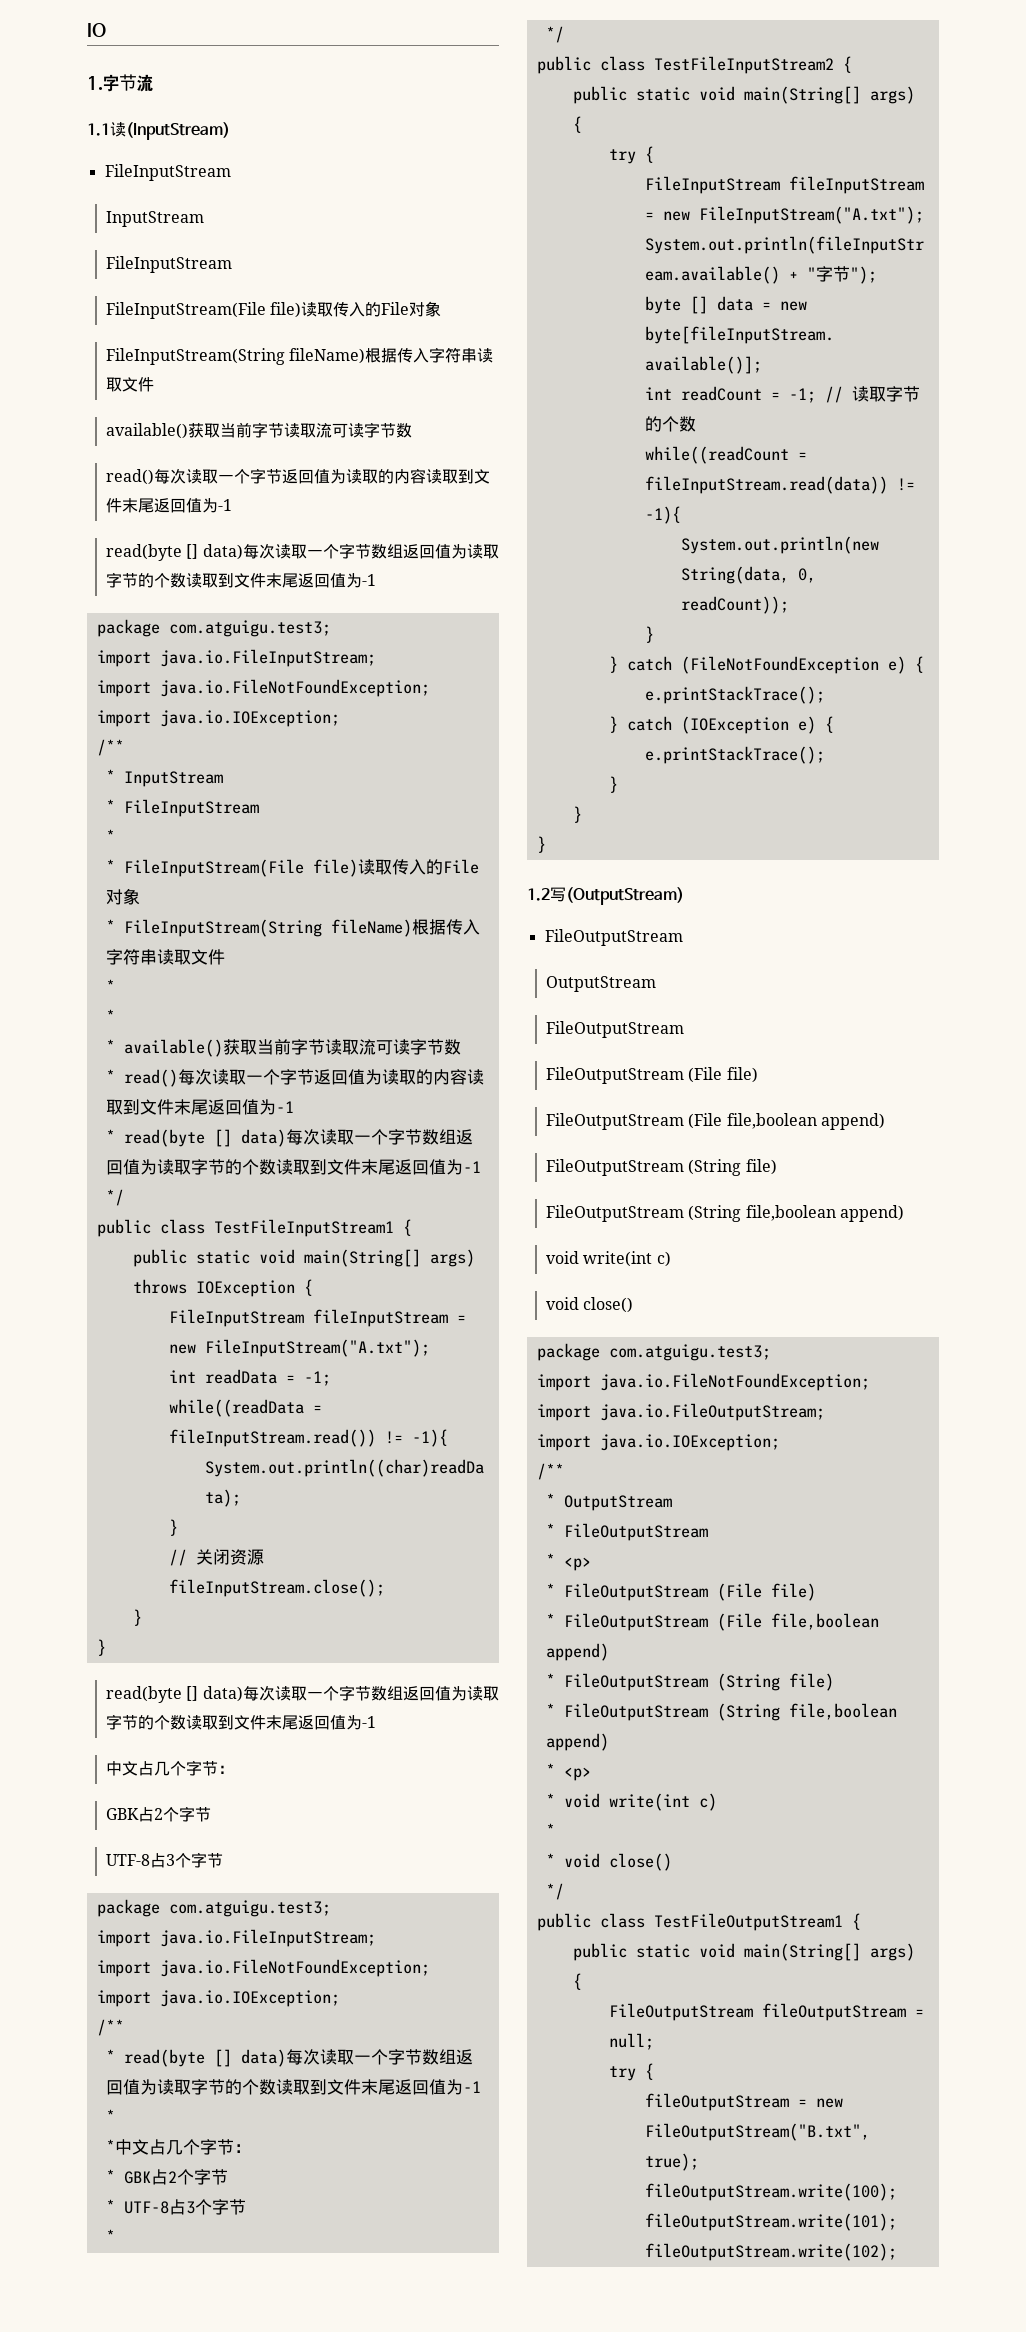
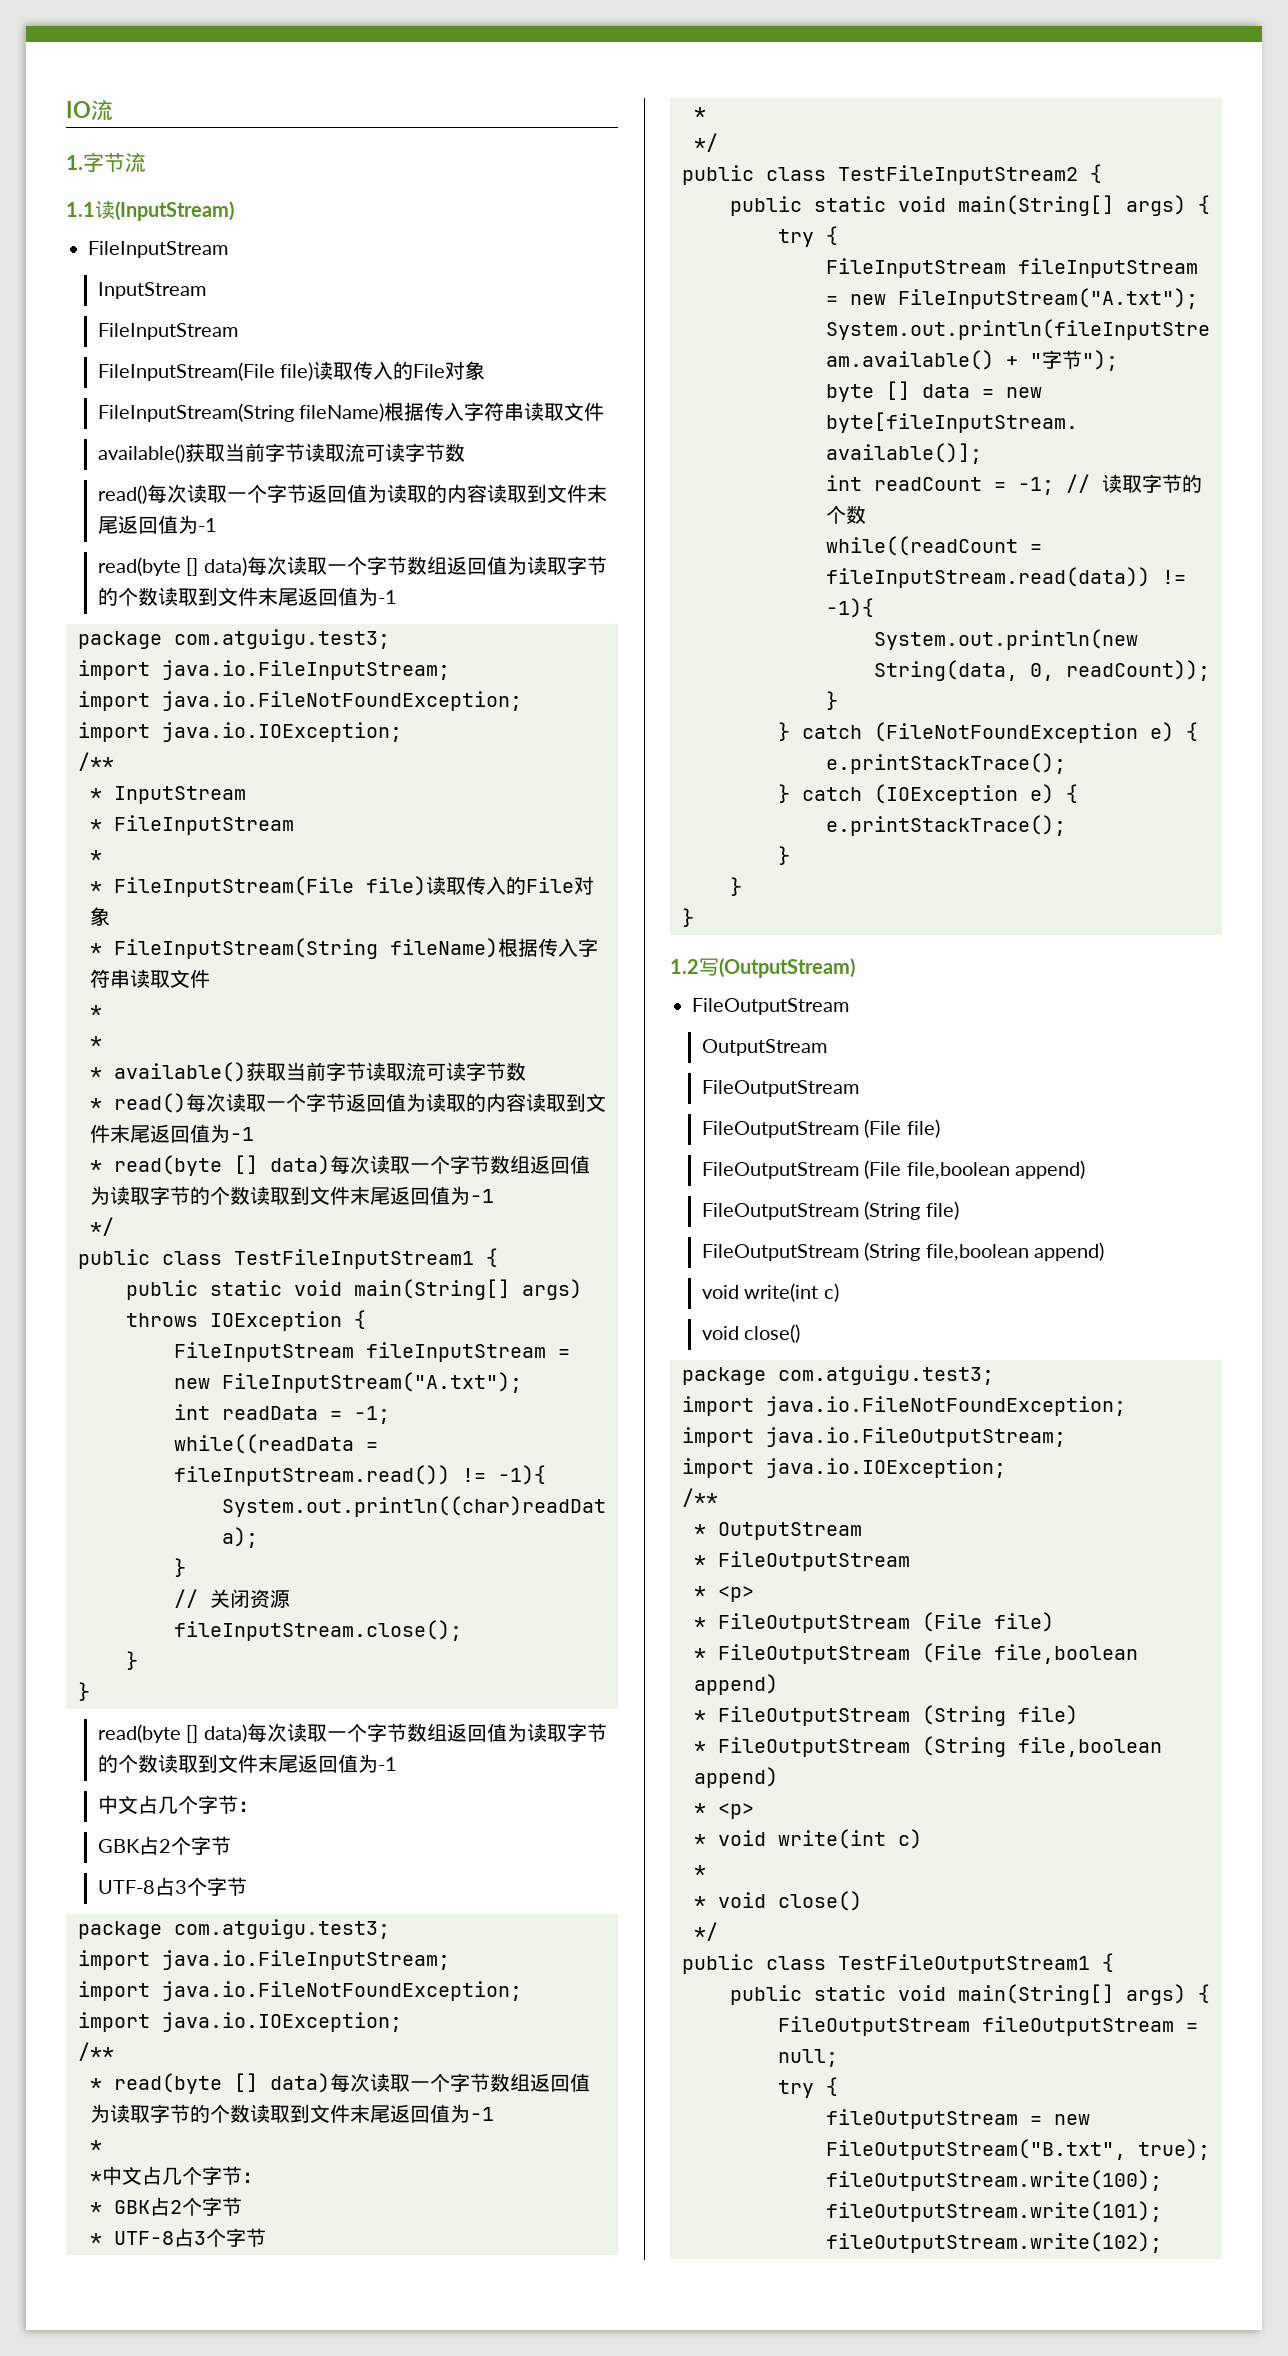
- IO
+ IO流

